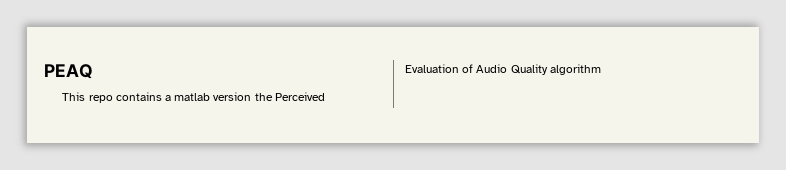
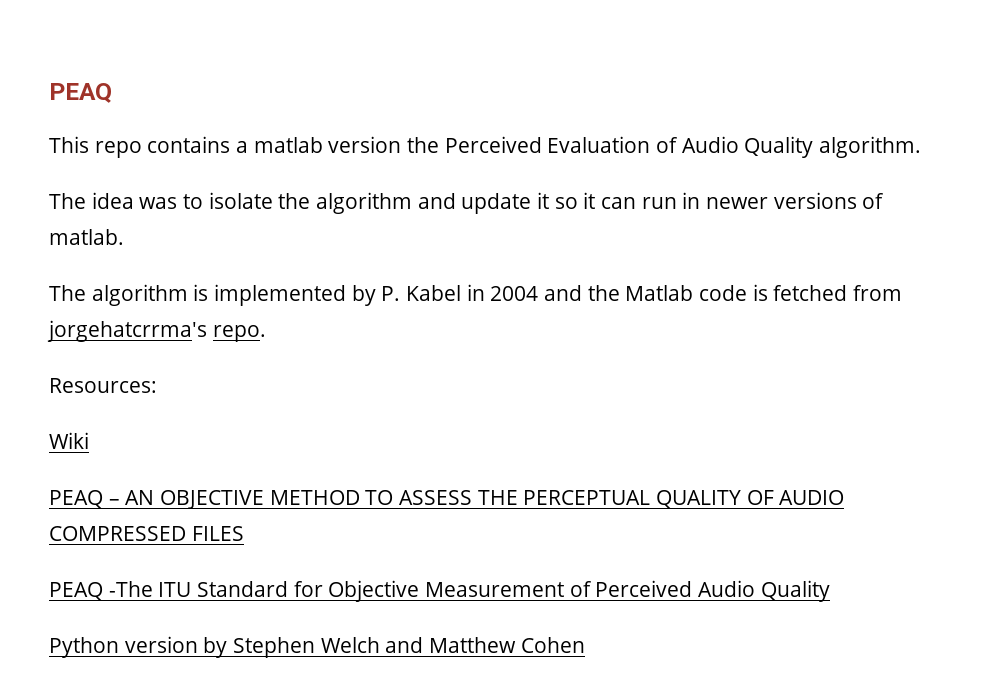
- This repo contains a matlab version the Perceived Evaluation of Audio Quality algorithm
+ This repo contains a matlab version the Perceived Evaluation of Audio Quality algorithm.
+ The idea was to isolate the algorithm and update it so it can run in newer versions of matlab.
+ The algorithm is implemented by P. Kabel in 2004 and the Matlab code is fetched from jorgehatcrrma's repo.
+ Resources:
+ Wiki
+ PEAQ – AN OBJECTIVE METHOD TO ASSESS THE PERCEPTUAL QUALITY OF AUDIO COMPRESSED FILES
+ PEAQ -The ITU Standard for Objective Measurement of Perceived Audio Quality
+ Python version by Stephen Welch and Matthew Cohen

